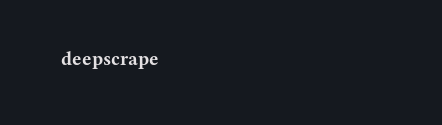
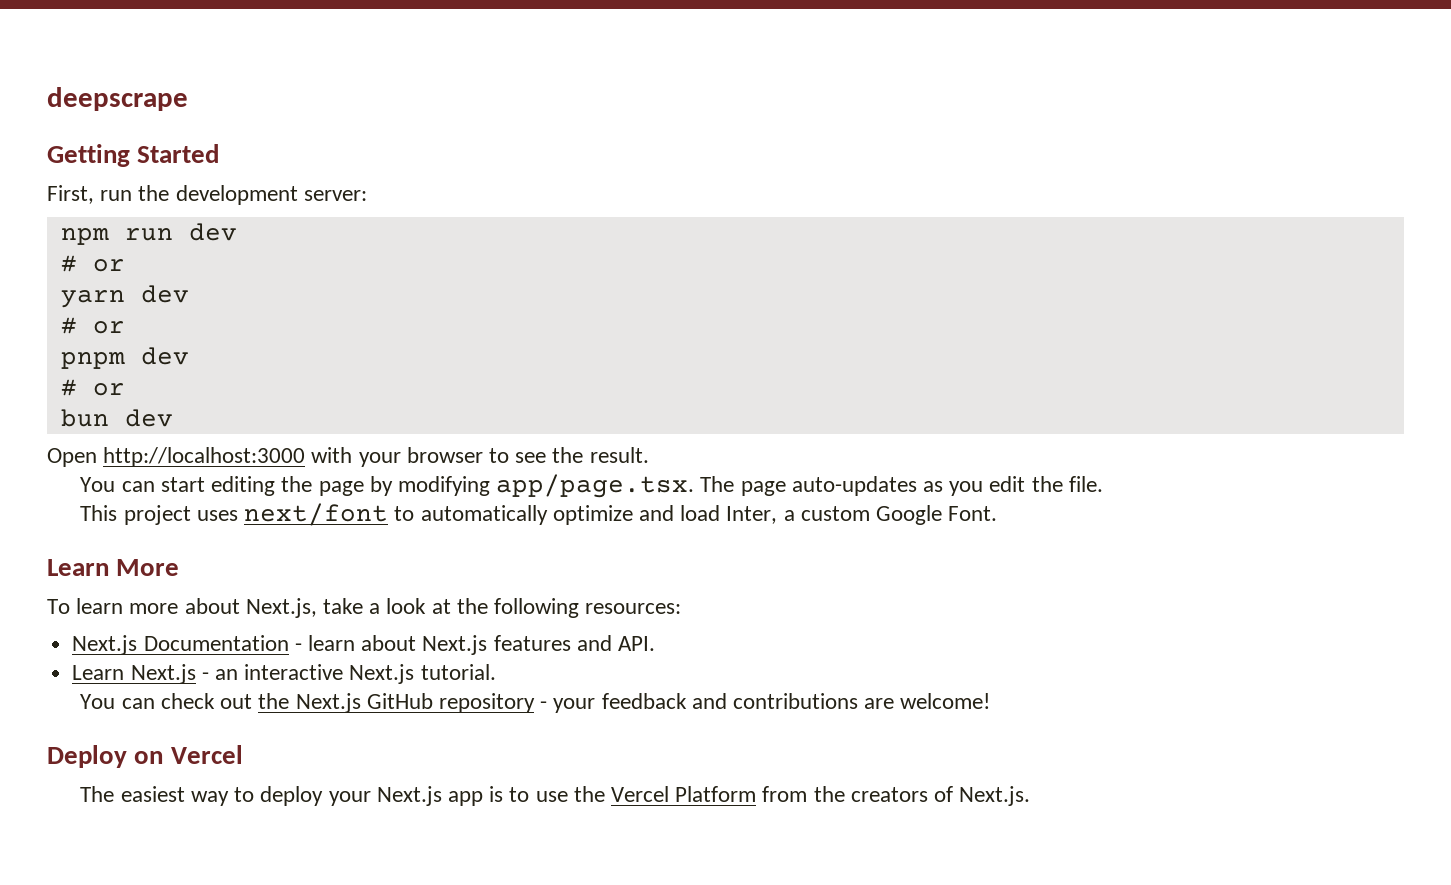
+ Getting Started
+ First, run the development server:
+ npm run dev
+ # or
+ yarn dev
+ # or
+ pnpm dev
+ # or
+ bun dev
+ Open http://localhost:3000 with your browser to see the result.
+ You can start editing the page by modifying app/page.tsx. The page auto-updates as you edit the file.
+ This project uses next/font to automatically optimize and load Inter, a custom Google Font.
+ Learn More
+ To learn more about Next.js, take a look at the following resources:
+ Next.js Documentation - learn about Next.js features and API.
+ Learn Next.js - an interactive Next.js tutorial.
+ You can check out the Next.js GitHub repository - your feedback and contributions are welcome!
+ Deploy on Vercel
+ The easiest way to deploy your Next.js app is to use the Vercel Platform from the creators of Next.js.

